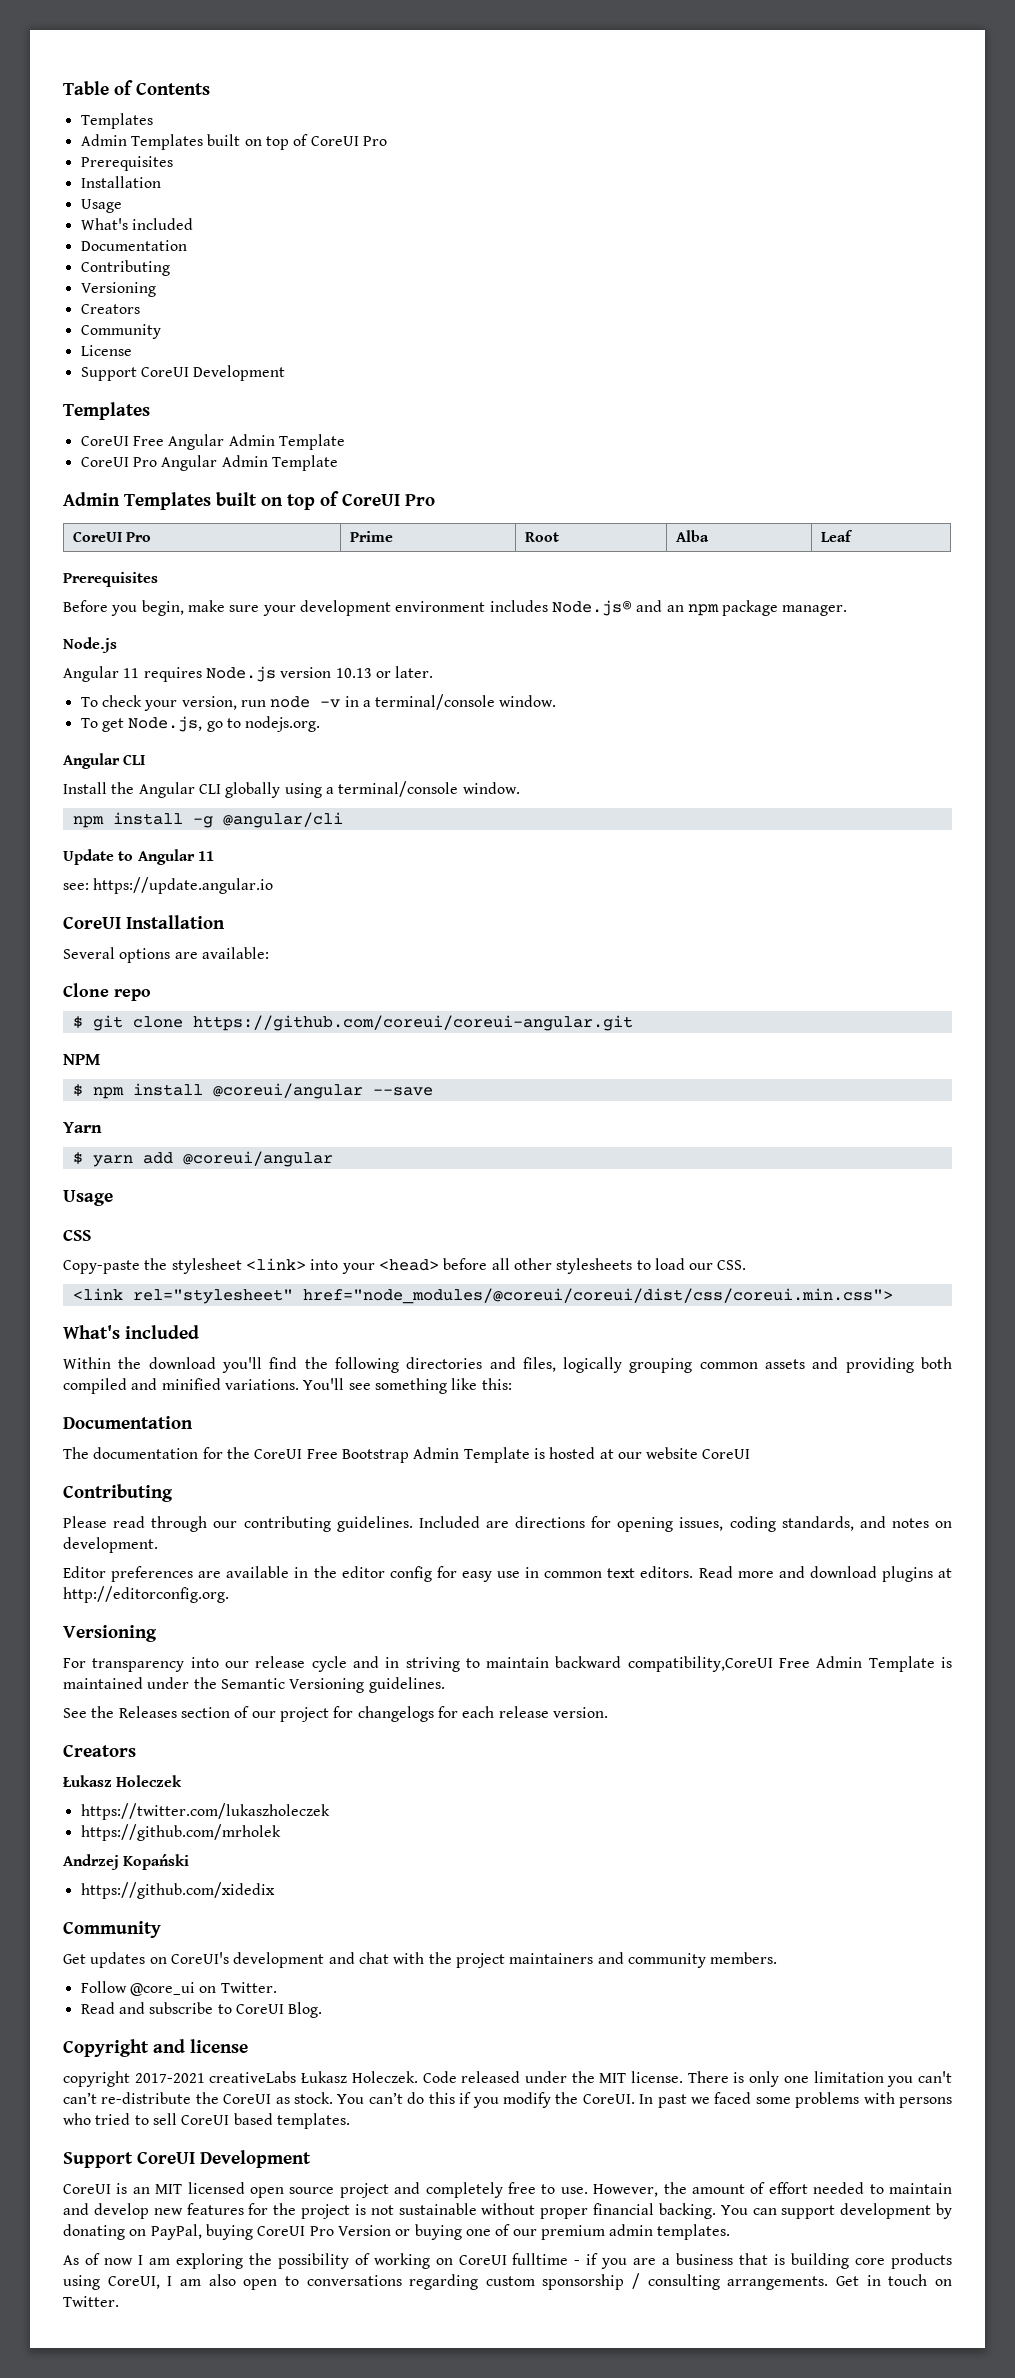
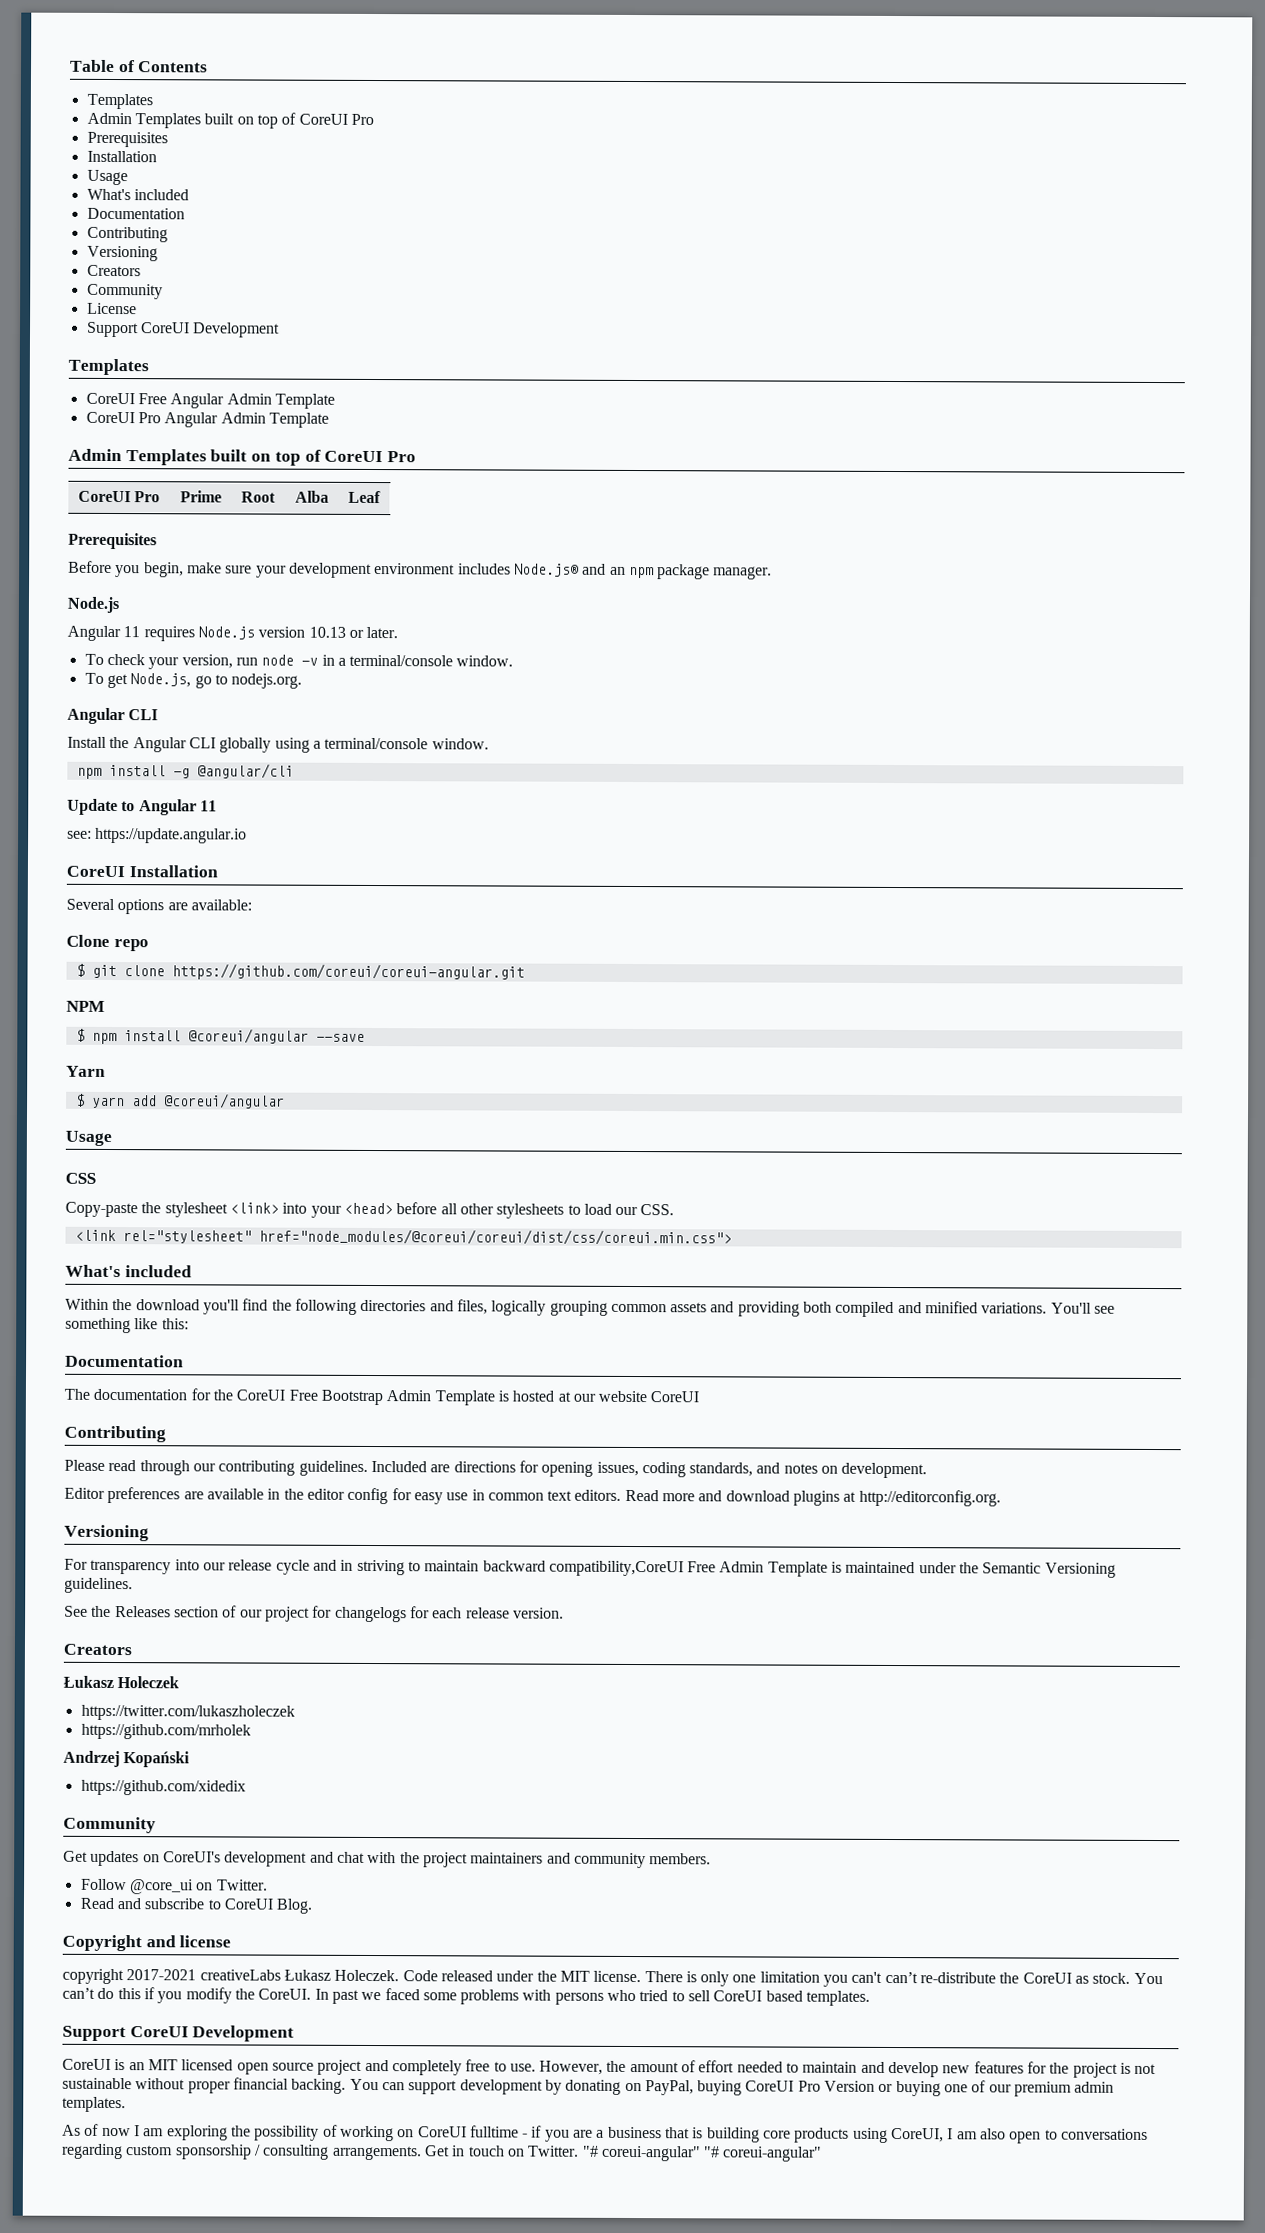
+ "# coreui-angular" "# coreui-angular"

